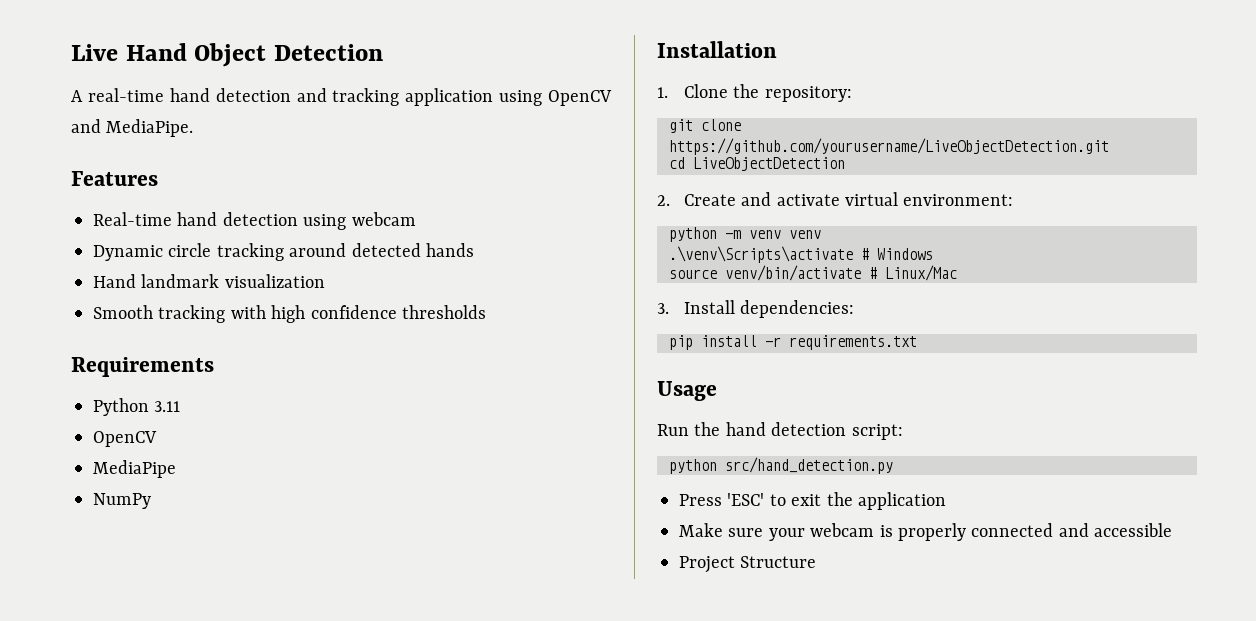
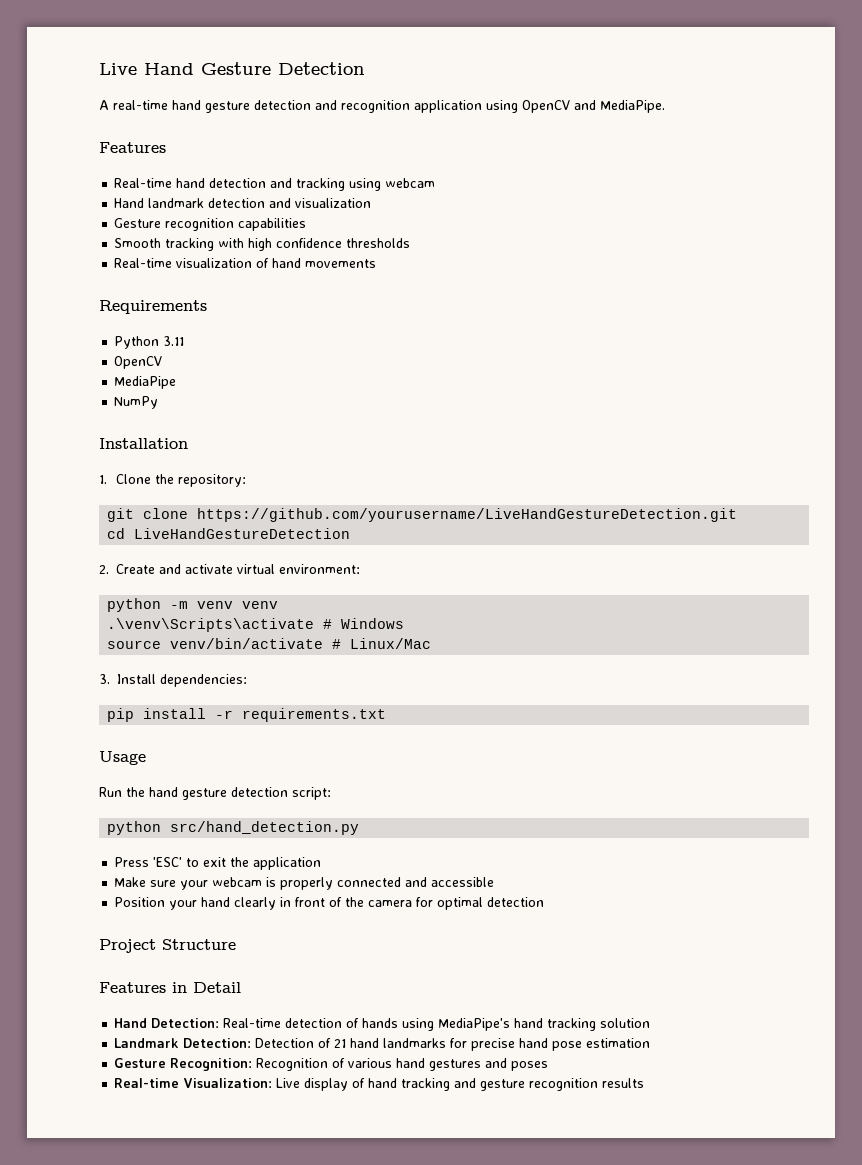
- Live Hand Object Detection
+ Live Hand Gesture Detection
- A real-time hand detection and tracking application using OpenCV and MediaPipe.
+ A real-time hand gesture detection and recognition application using OpenCV and MediaPipe.
- Real-time hand detection using webcam
+ Real-time hand detection and tracking using webcam
- Dynamic circle tracking around detected hands
- Hand landmark visualization
+ Hand landmark detection and visualization
+ Gesture recognition capabilities
+ Real-time visualization of hand movements
- git clone https://github.com/yourusername/LiveObjectDetection.git
+ git clone https://github.com/yourusername/LiveHandGestureDetection.git
- cd LiveObjectDetection
+ cd LiveHandGestureDetection
- Run the hand detection script:
+ Run the hand gesture detection script:
+ Position your hand clearly in front of the camera for optimal detection
  Project Structure
+ Features in Detail
+ Hand Detection: Real-time detection of hands using MediaPipe's hand tracking solution
+ Landmark Detection: Detection of 21 hand landmarks for precise hand pose estimation
+ Gesture Recognition: Recognition of various hand gestures and poses
+ Real-time Visualization: Live display of hand tracking and gesture recognition results

